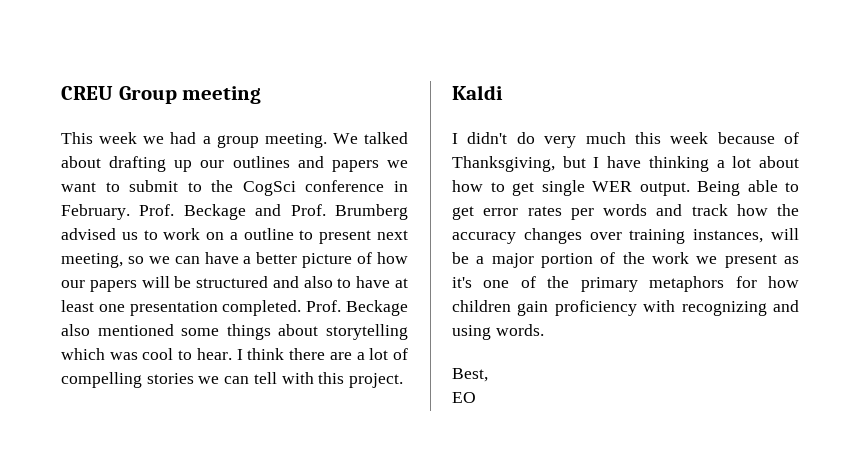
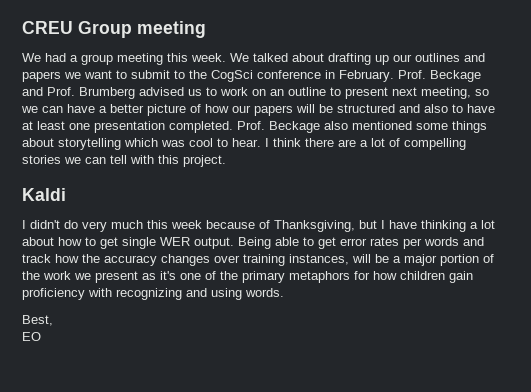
- This week we had a group meeting.
+ We had a group meeting this week.
- Prof. Beckage and Prof. Brumberg advised us to work on a outline to present next meeting, so we can have a better picture of how our papers will be structured and also to have at least one presentation completed.
+ Prof. Beckage and Prof. Brumberg advised us to work on an outline to present next meeting, so we can have a better picture of how our papers will be structured and also to have at least one presentation completed.

